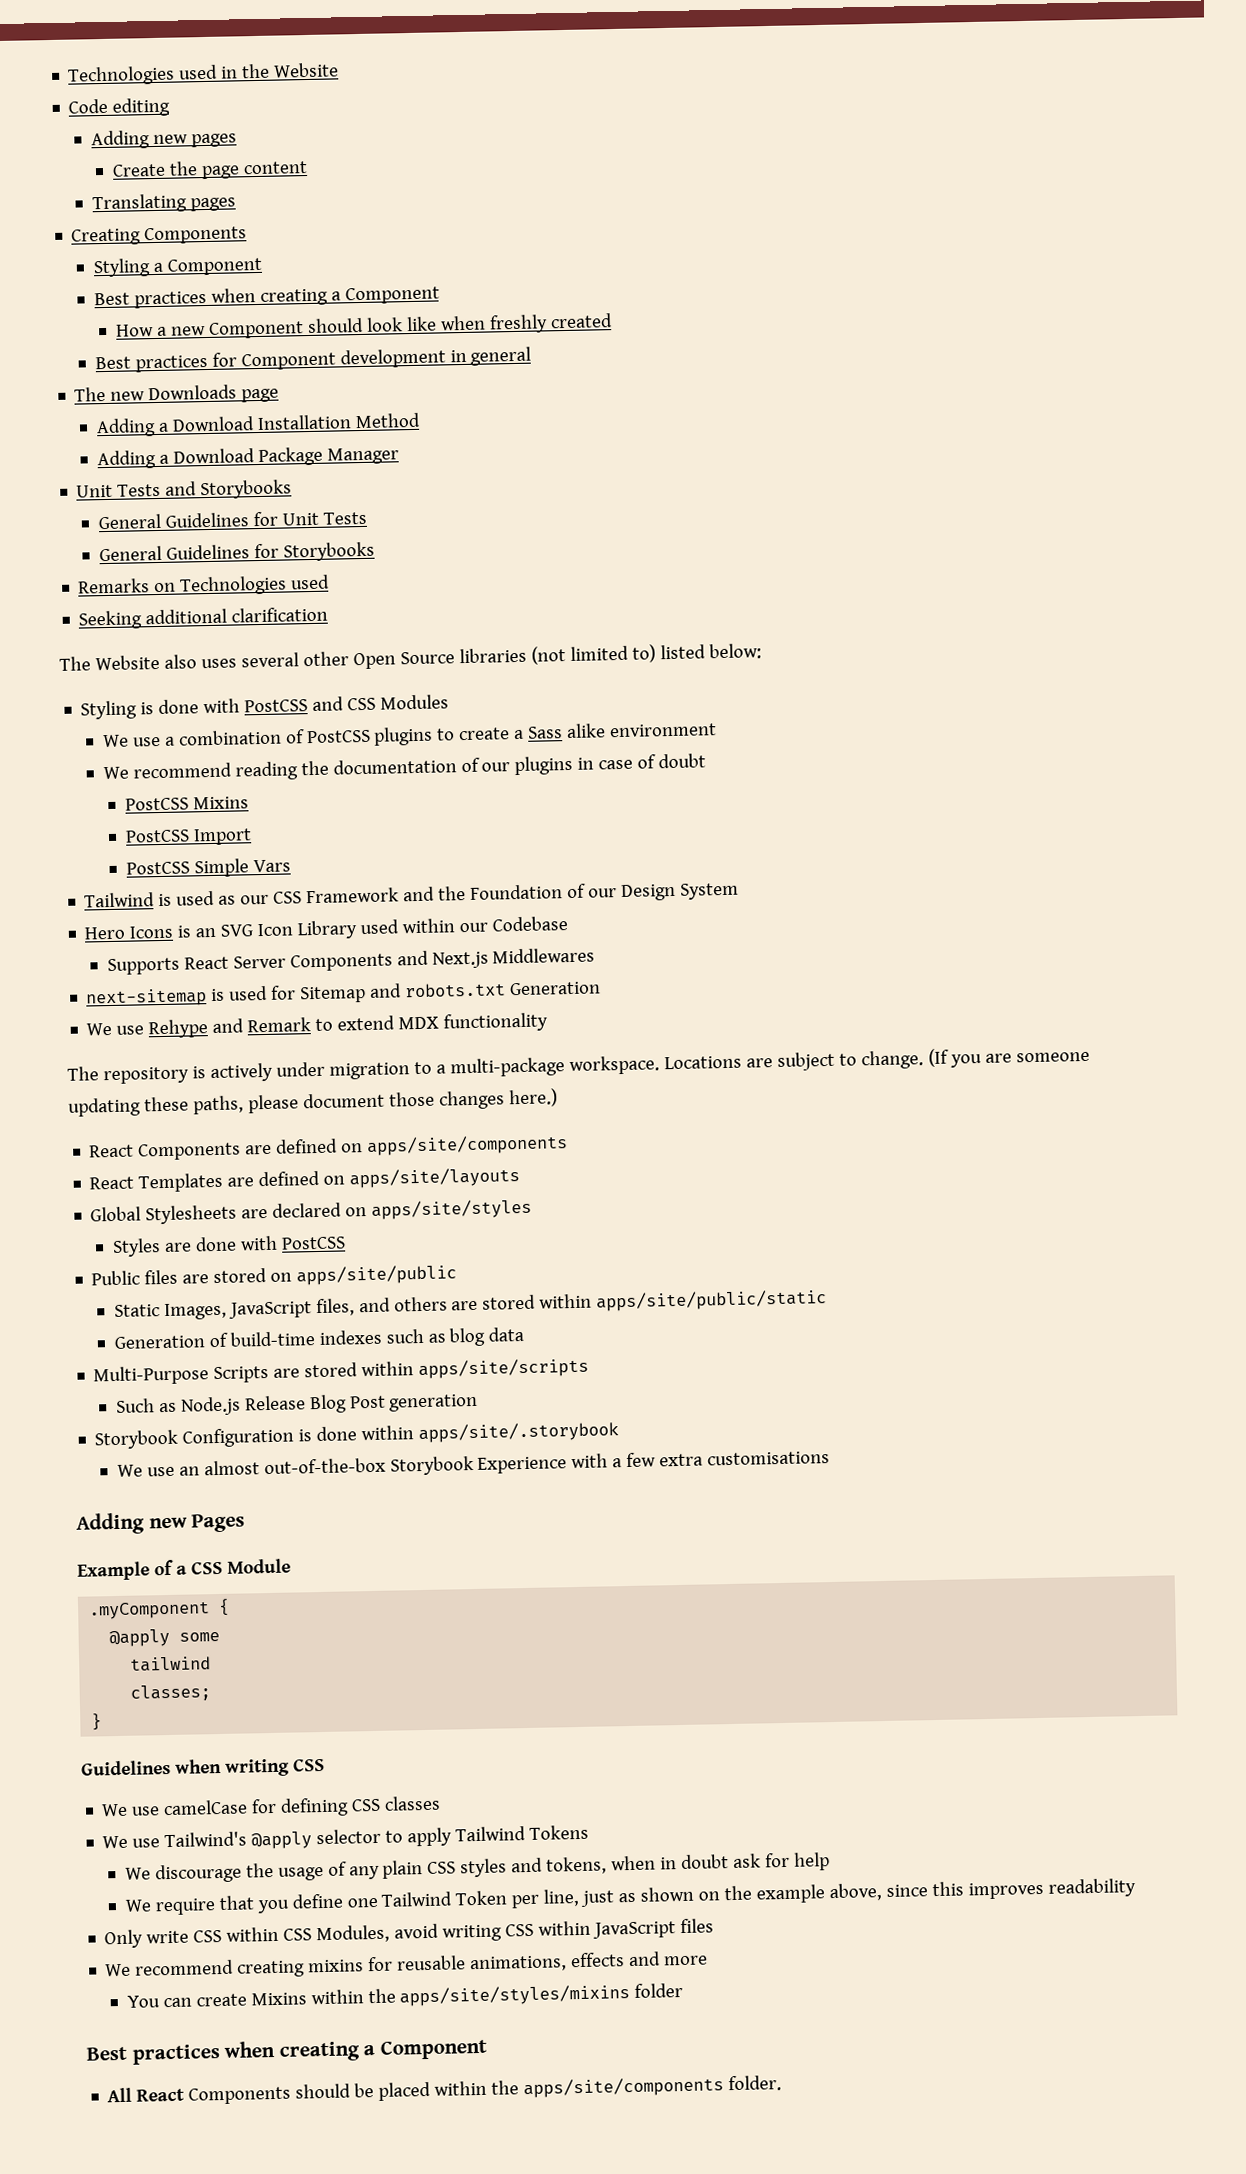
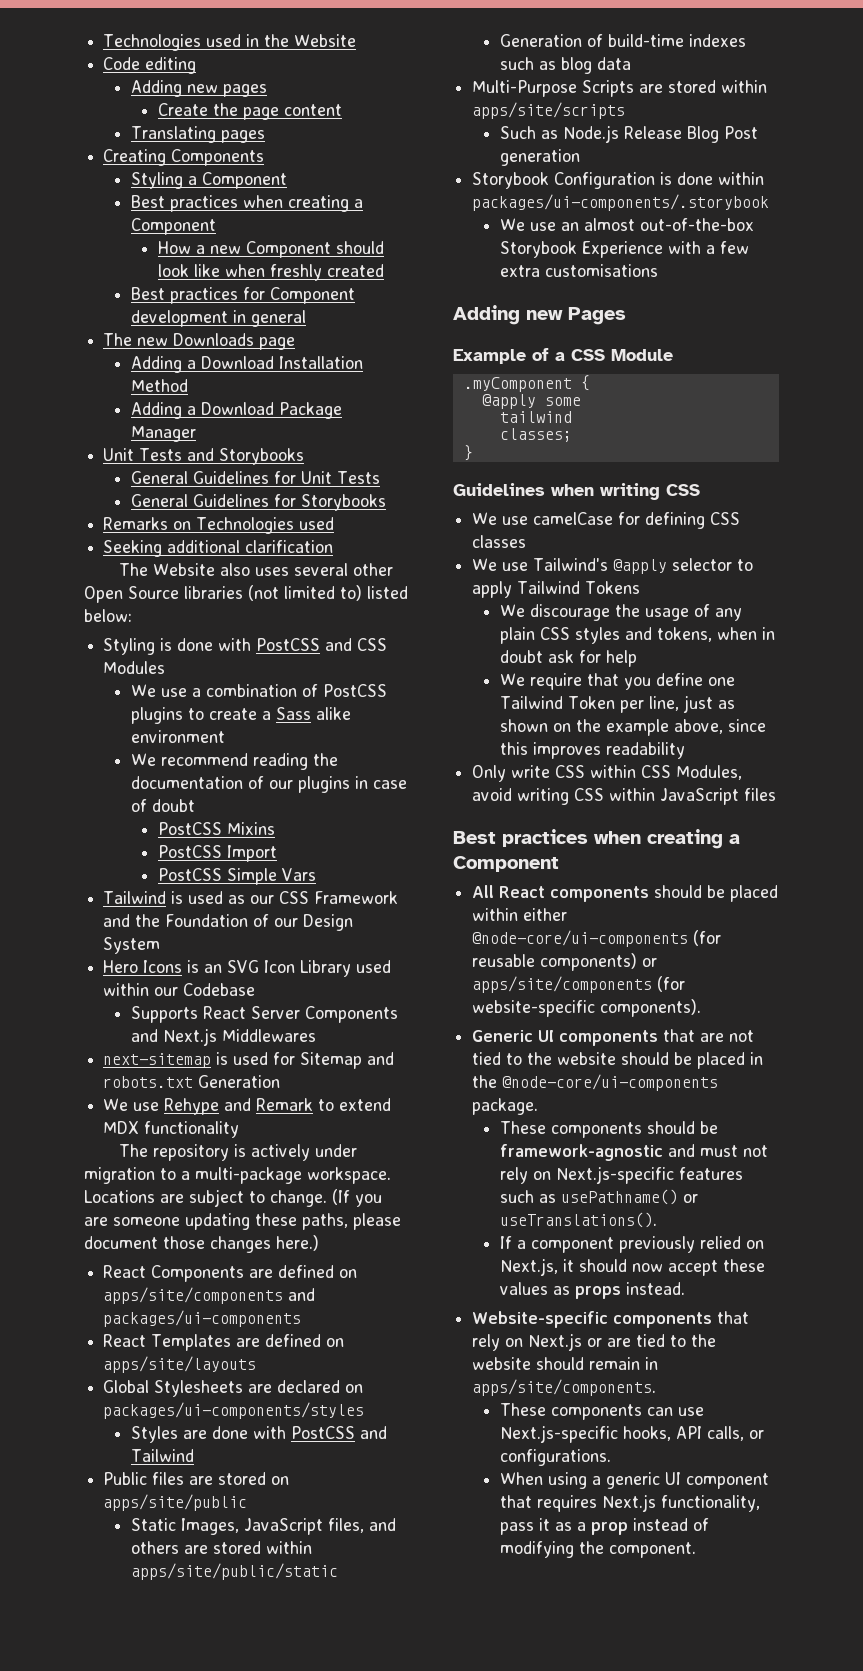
- React Components are defined on apps/site/components
+ React Components are defined on apps/site/components and packages/ui-components
- Global Stylesheets are declared on apps/site/styles
+ Global Stylesheets are declared on packages/ui-components/styles
- Styles are done with PostCSS
+ Styles are done with PostCSS and Tailwind
- Storybook Configuration is done within apps/site/.storybook
+ Storybook Configuration is done within packages/ui-components/.storybook
- We recommend creating mixins for reusable animations, effects and more
- You can create Mixins within the apps/site/styles/mixins folder
- All React Components should be placed within the apps/site/components folder.
+ All React components should be placed within either @node-core/ui-components (for reusable components) or apps/site/components (for website-specific components).
+ Generic UI components that are not tied to the website should be placed in the @node-core/ui-components package.
+ These components should be framework-agnostic and must not rely on Next.js-specific features such as usePathname() or useTranslations().
+ If a component previously relied on Next.js, it should now accept these values as props instead.
+ Website-specific components that rely on Next.js or are tied to the website should remain in apps/site/components.
+ These components can use Next.js-specific hooks, API calls, or configurations.
+ When using a generic UI component that requires Next.js functionality, pass it as a prop instead of modifying the component.

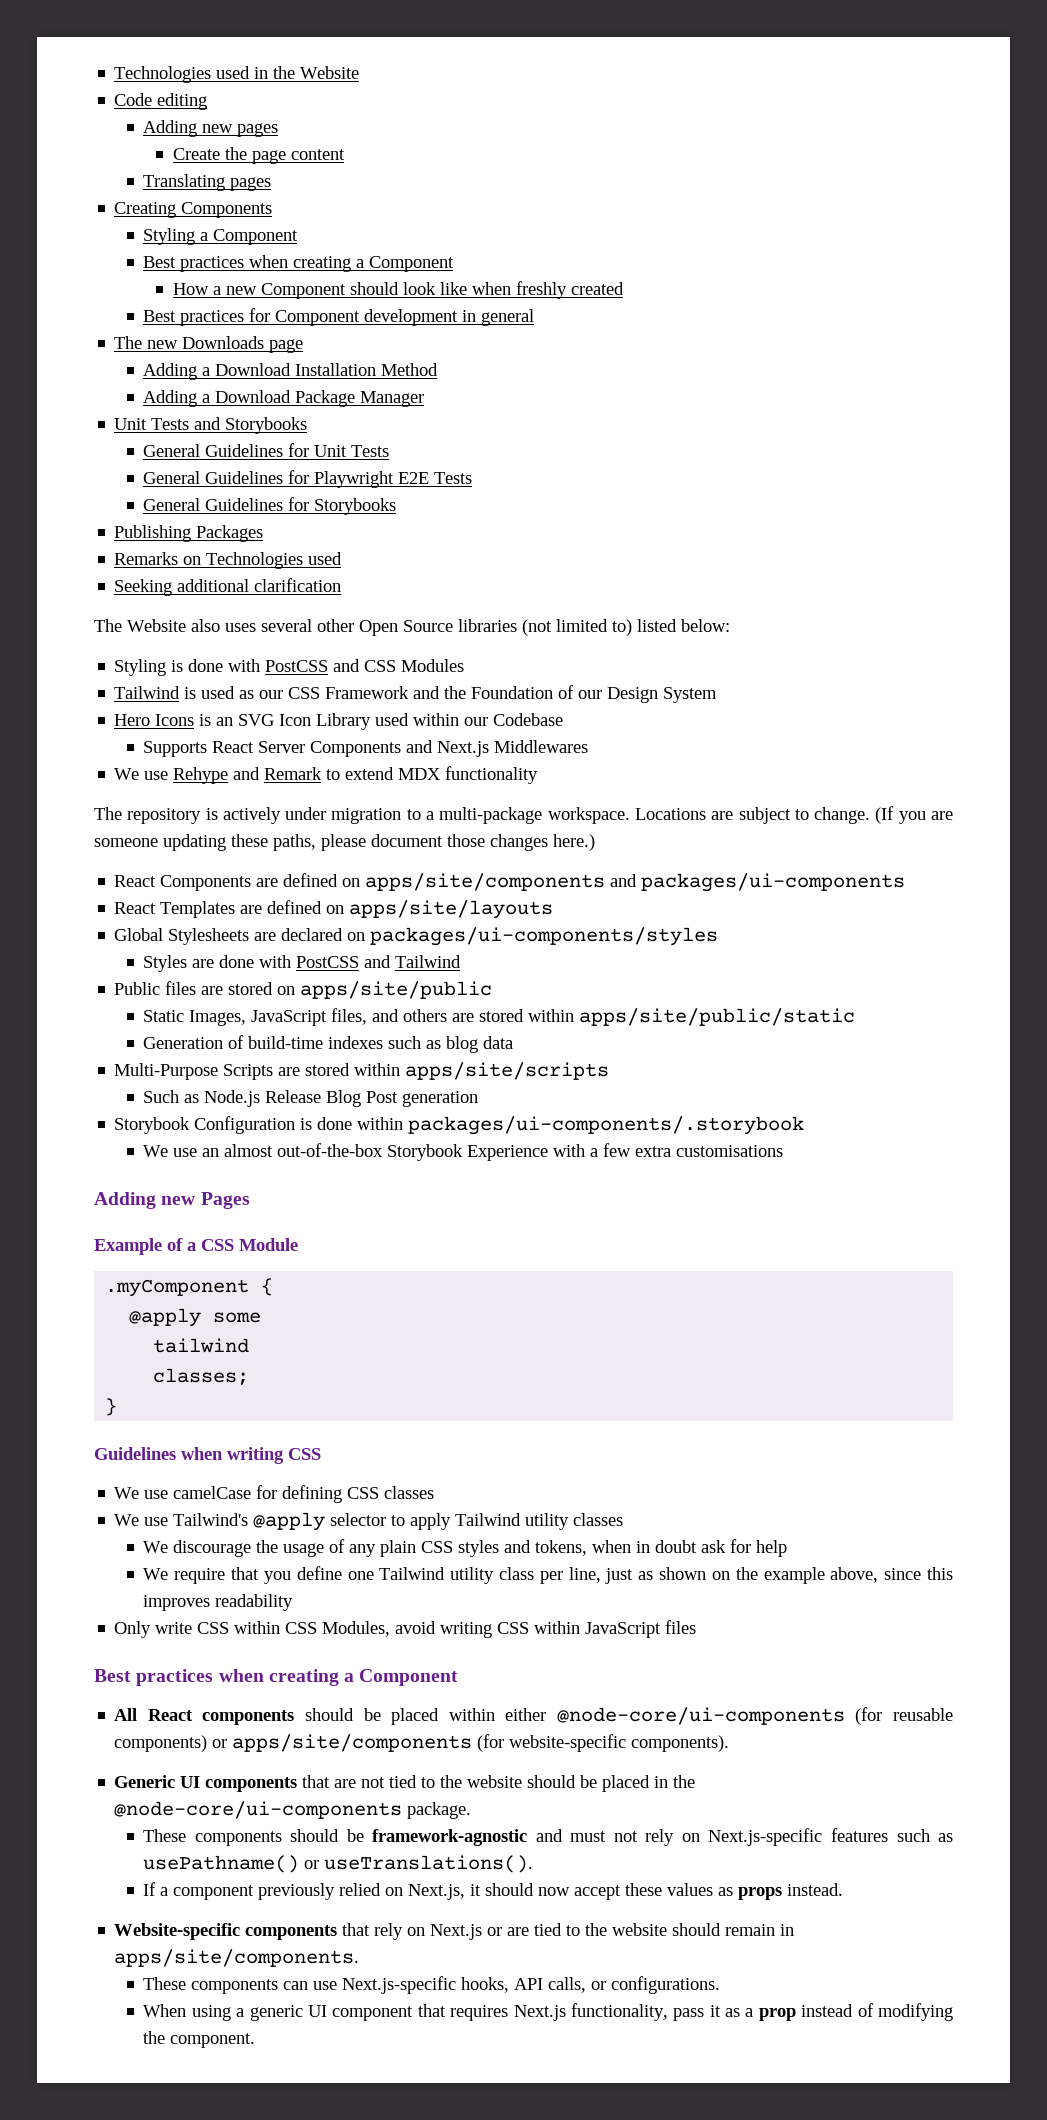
+ General Guidelines for Playwright E2E Tests
+ Publishing Packages
- We use a combination of PostCSS plugins to create a Sass alike environment
- We recommend reading the documentation of our plugins in case of doubt
- PostCSS Mixins
- PostCSS Import
- PostCSS Simple Vars
- next-sitemap is used for Sitemap and robots.txt Generation
- We use Tailwind's @apply selector to apply Tailwind Tokens
+ We use Tailwind's @apply selector to apply Tailwind utility classes
- We require that you define one Tailwind Token per line, just as shown on the example above, since this improves readability
+ We require that you define one Tailwind utility class per line, just as shown on the example above, since this improves readability

